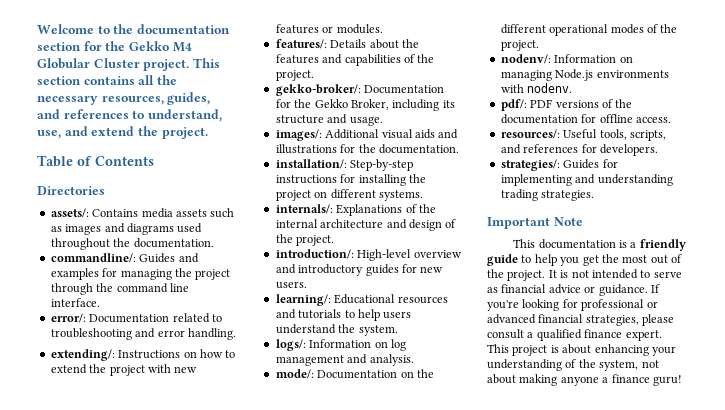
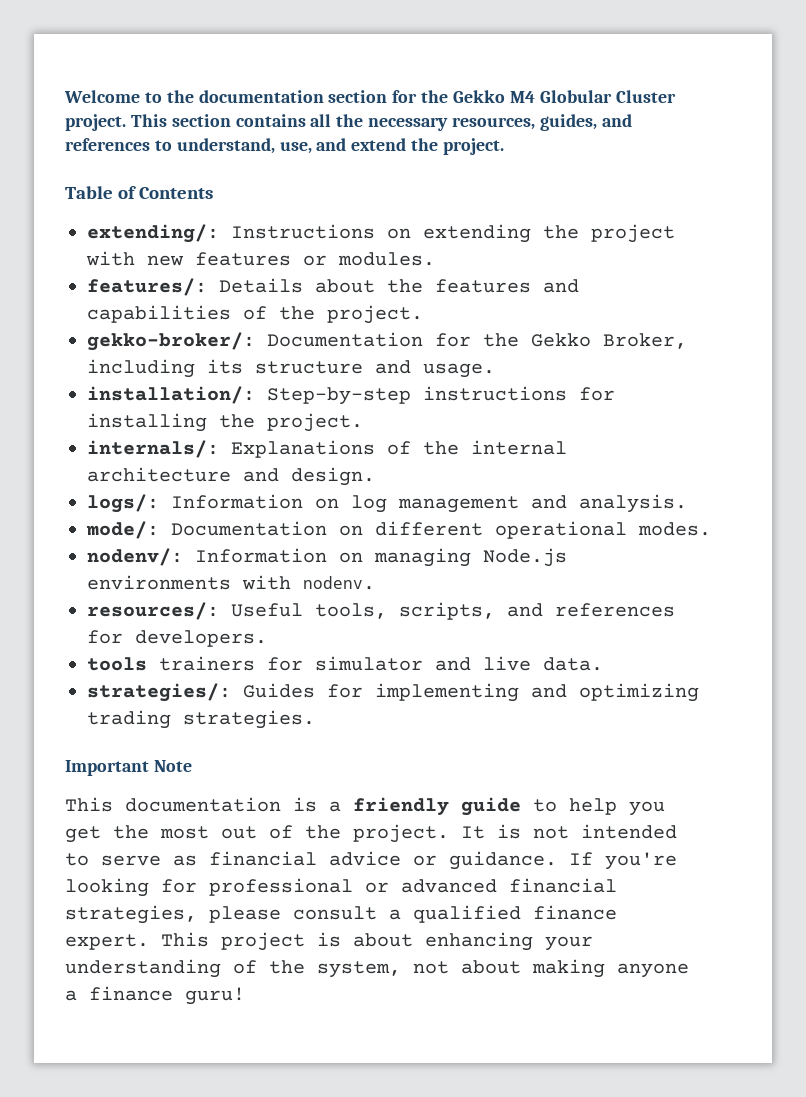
- Directories
- assets/: Contains media assets such as images and diagrams used throughout the documentation.
- commandline/: Guides and examples for managing the project through the command line interface.
- error/: Documentation related to troubleshooting and error handling.
- extending/: Instructions on how to extend the project with new features or modules.
+ extending/: Instructions on extending the project with new features or modules.
- images/: Additional visual aids and illustrations for the documentation.
- installation/: Step-by-step instructions for installing the project on different systems.
+ installation/: Step-by-step instructions for installing the project.
- internals/: Explanations of the internal architecture and design of the project.
- introduction/: High-level overview and introductory guides for new users.
- learning/: Educational resources and tutorials to help users understand the system.
+ internals/: Explanations of the internal architecture and design.
- mode/: Documentation on the different operational modes of the project.
+ mode/: Documentation on different operational modes.
- pdf/: PDF versions of the documentation for offline access.
+ tools trainers for simulator and live data.
- strategies/: Guides for implementing and understanding trading strategies.
+ strategies/: Guides for implementing and optimizing trading strategies.

